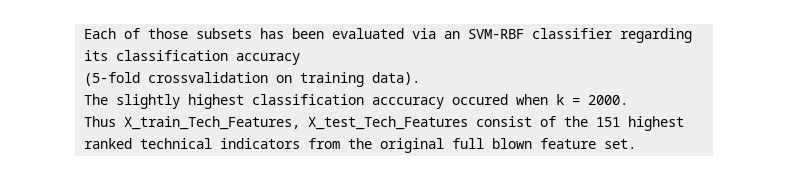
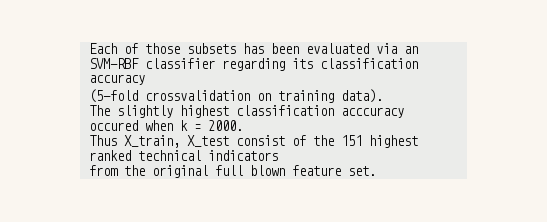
- Thus X_train_Tech_Features, X_test_Tech_Features consist of the 151 highest ranked technical indicators from the original full blown feature set.
+ Thus X_train, X_test consist of the 151 highest ranked technical indicators
+ from the original full blown feature set.

